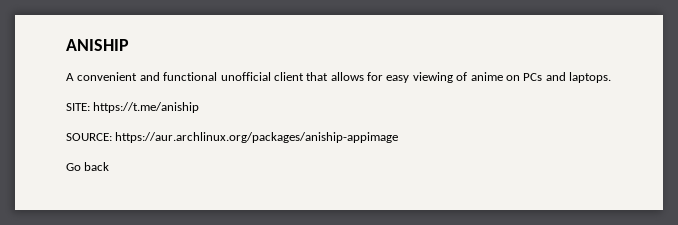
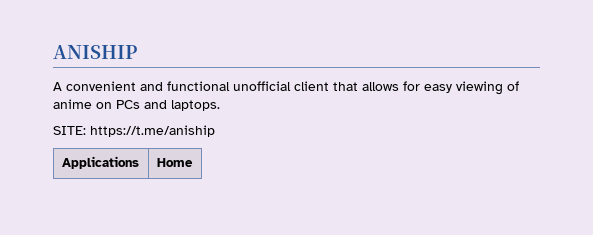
- SOURCE: https://aur.archlinux.org/packages/aniship-appimage
- Go back
+ Applications | Home

